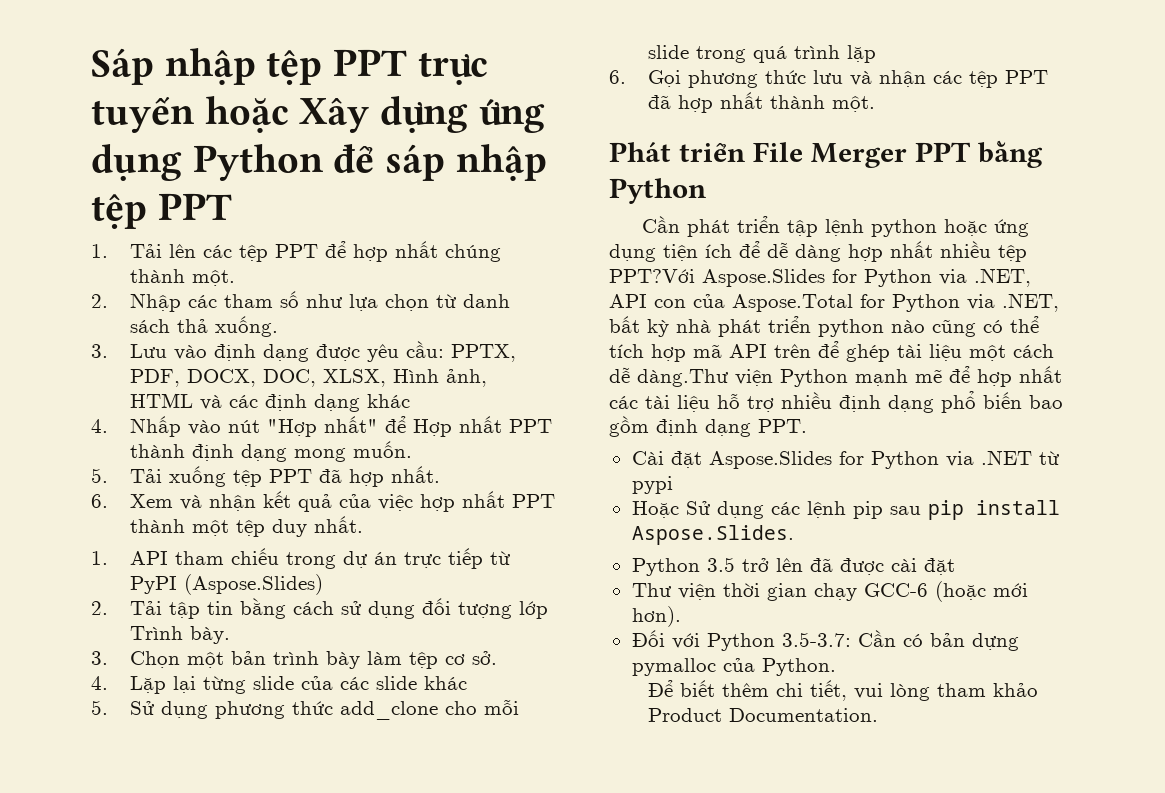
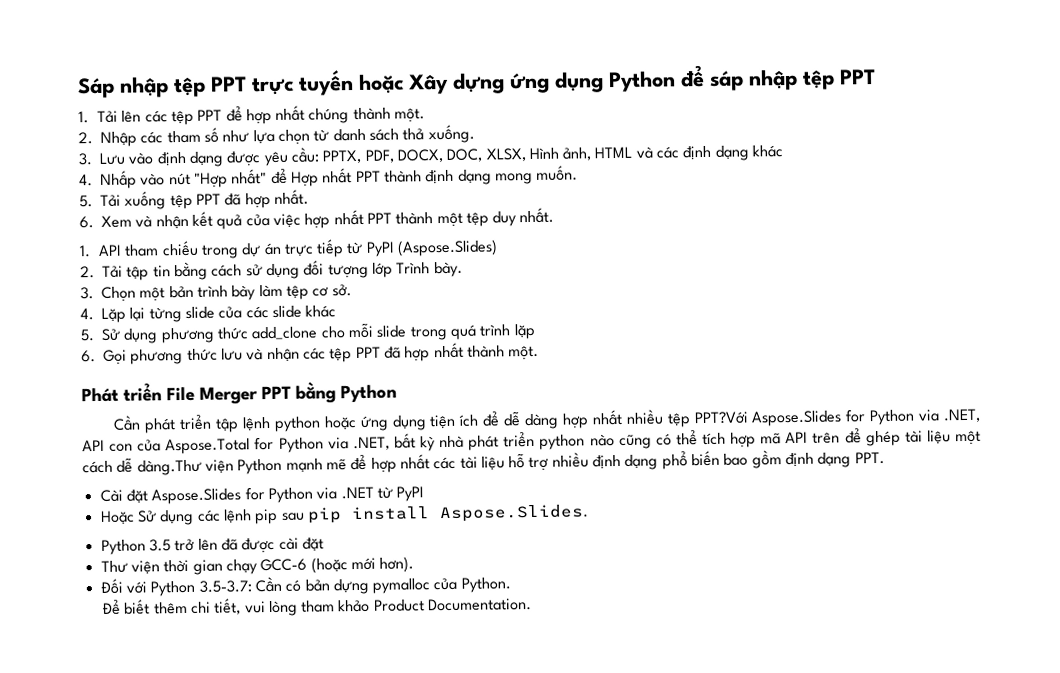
- Cài đặt Aspose.Slides for Python via .NET từ pypi
+ Cài đặt Aspose.Slides for Python via .NET từ PyPI

